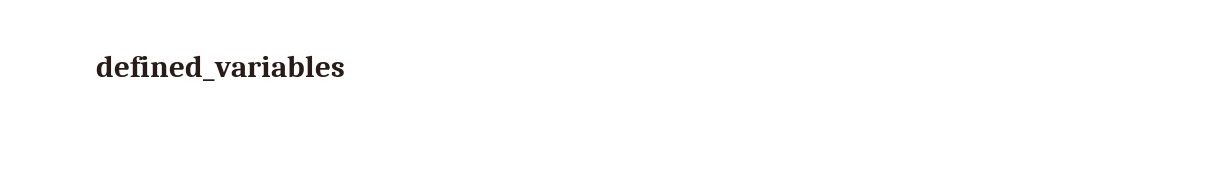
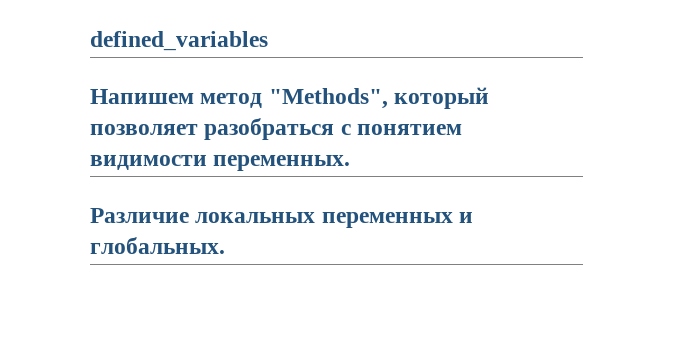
+ Напишем метод "Methods", который позволяет разобраться с понятием видимости переменных.
+ Различие локальных переменных и глобальных.

